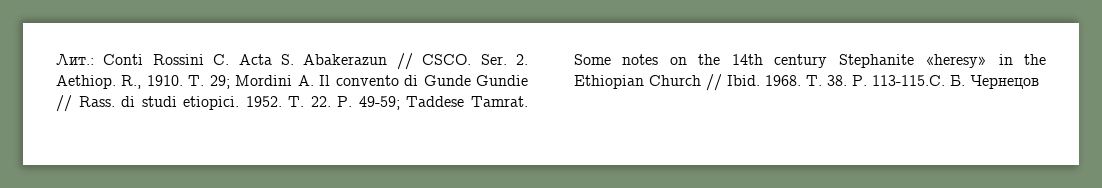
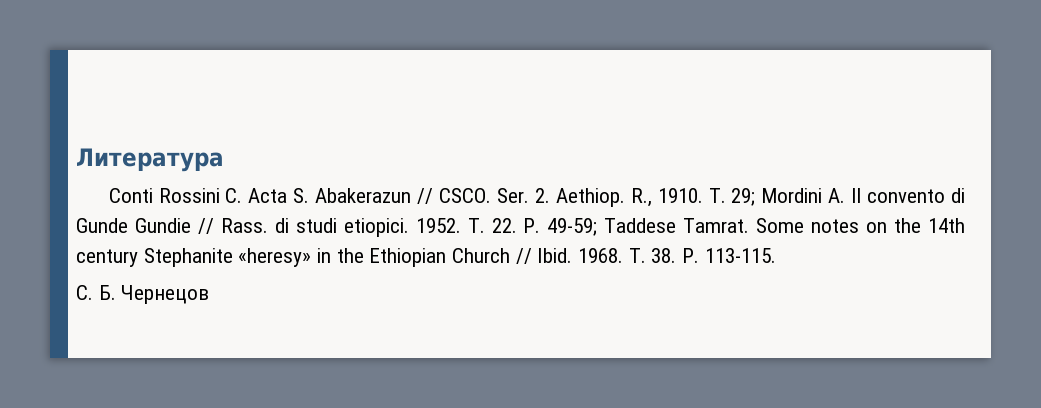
- Лит.: Conti Rossini C. Acta S. Abakerazun // CSCO.
+ Литература
+ Conti Rossini C. Acta S. Abakerazun // CSCO.
- T. 38. P. 113-115.С. Б. Чернецов
+ T. 38. P. 113-115.
+ С. Б. Чернецов

